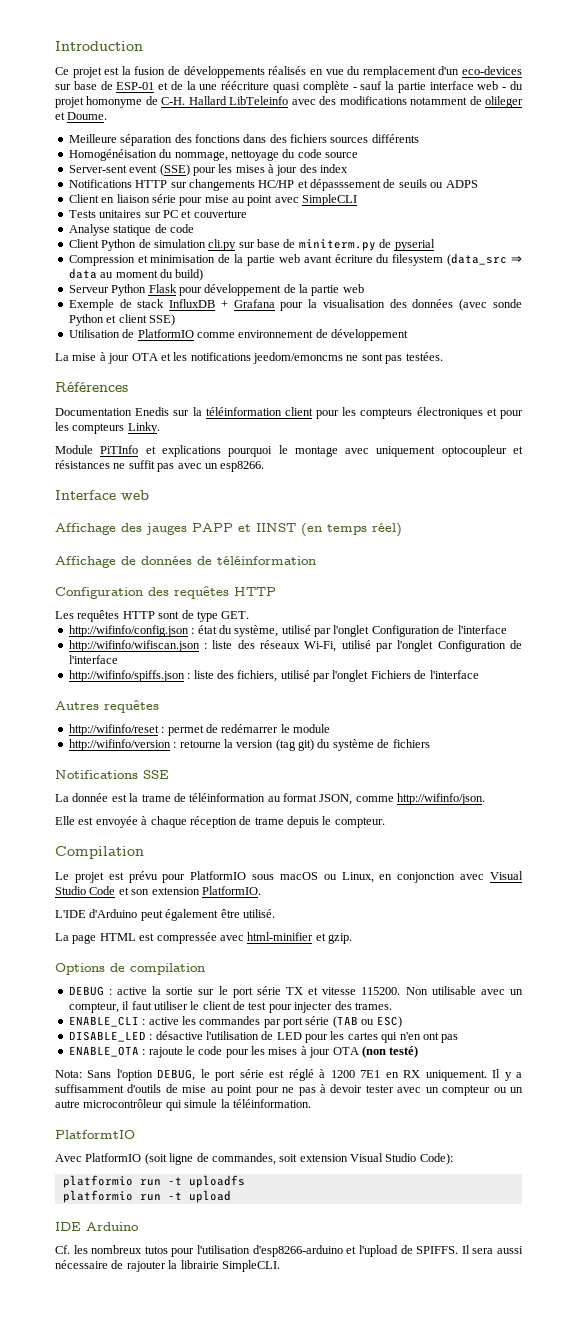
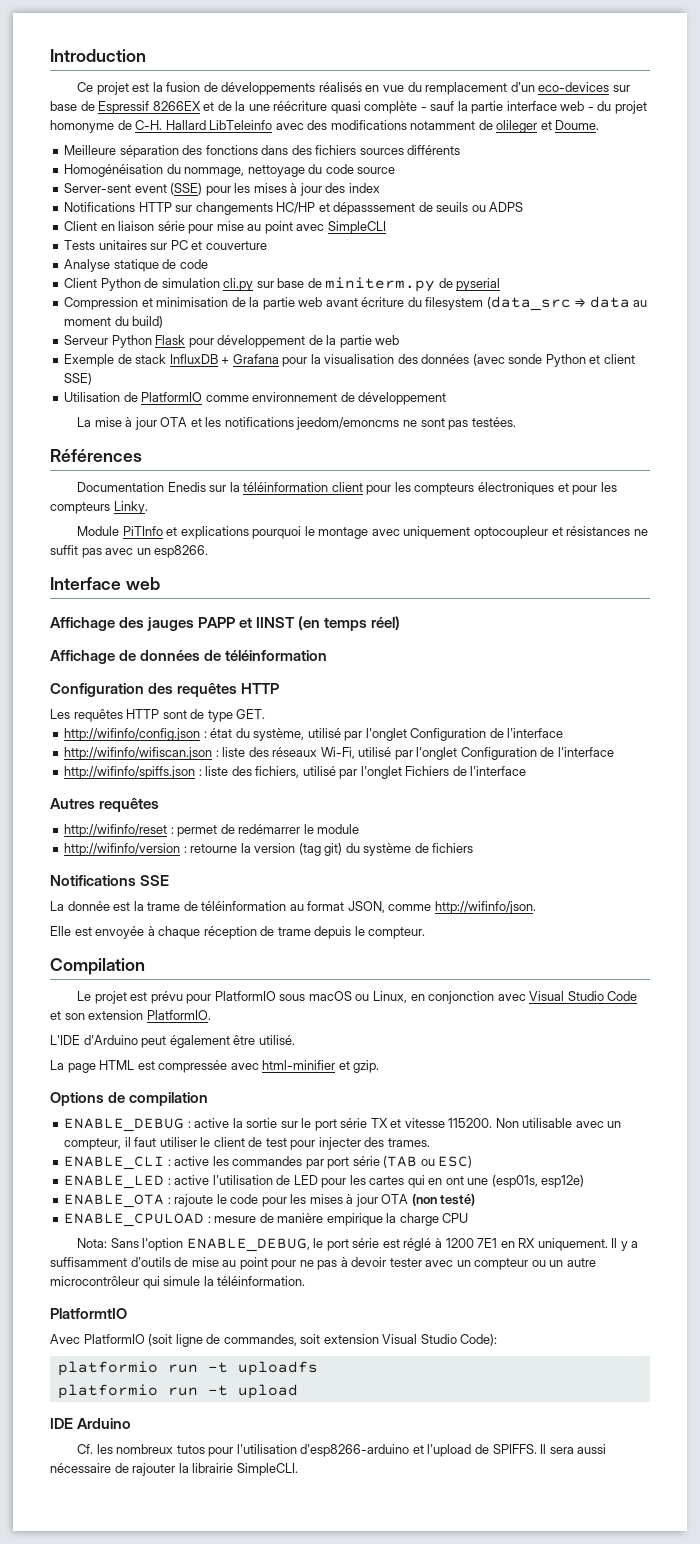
- Ce projet est la fusion de développements réalisés en vue du remplacement d'un eco-devices sur base de ESP-01 et de la une réécriture quasi complète - sauf la partie interface web - du projet homonyme de C-H. Hallard LibTeleinfo avec des modifications notamment de olileger et Doume.
+ Ce projet est la fusion de développements réalisés en vue du remplacement d'un eco-devices sur base de Espressif 8266EX et de la une réécriture quasi complète - sauf la partie interface web - du projet homonyme de C-H. Hallard LibTeleinfo avec des modifications notamment de olileger et Doume.
- DEBUG : active la sortie sur le port série TX et vitesse 115200.
+ ENABLE_DEBUG : active la sortie sur le port série TX et vitesse 115200.
- DISABLE_LED : désactive l'utilisation de LED pour les cartes qui n'en ont pas
+ ENABLE_LED : active l'utilisation de LED pour les cartes qui en ont une (esp01s, esp12e)
+ ENABLE_CPULOAD : mesure de manière empirique la charge CPU
- Nota: Sans l'option DEBUG, le port série est réglé à 1200 7E1 en RX uniquement.
+ Nota: Sans l'option ENABLE_DEBUG, le port série est réglé à 1200 7E1 en RX uniquement.

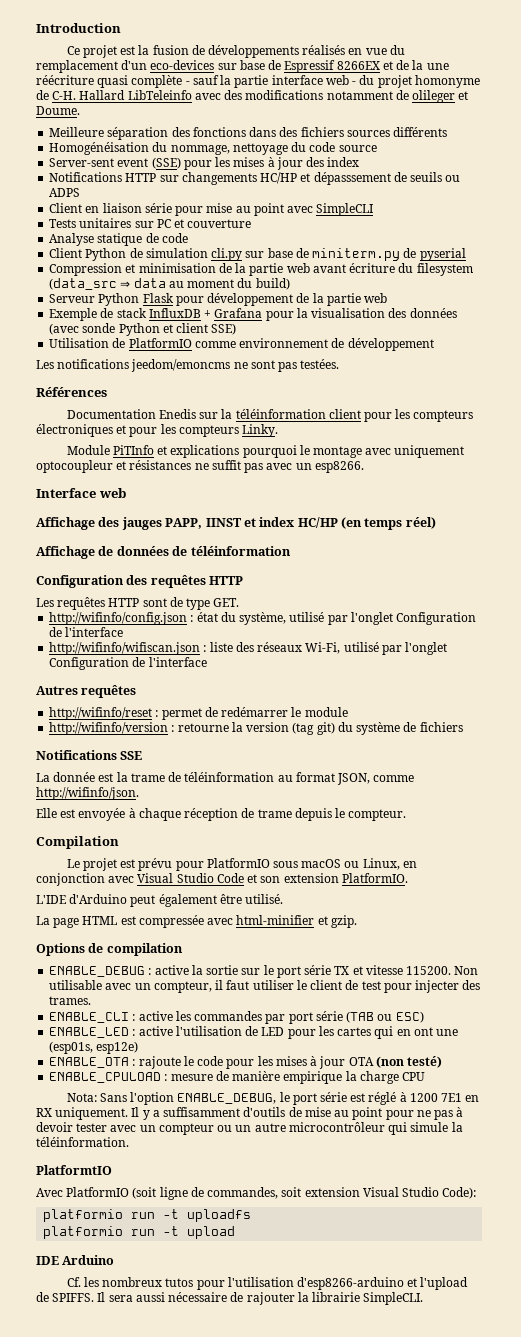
- La mise à jour OTA et les notifications jeedom/emoncms ne sont pas testées.
+ Les notifications jeedom/emoncms ne sont pas testées.
- Affichage des jauges PAPP et IINST (en temps réel)
+ Affichage des jauges PAPP, IINST et index HC/HP (en temps réel)
- http://wifinfo/spiffs.json : liste des fichiers, utilisé par l'onglet Fichiers de l'interface

